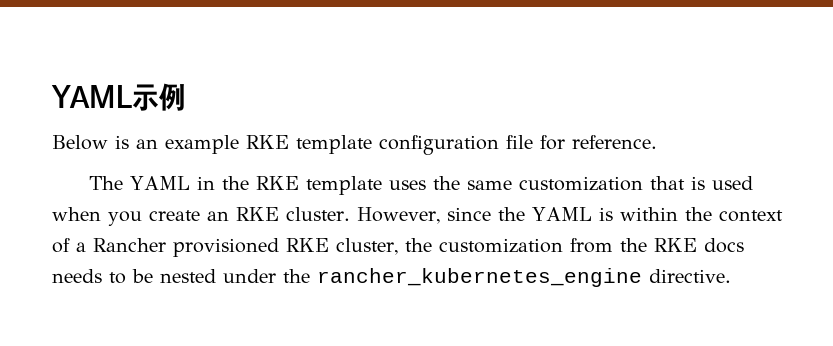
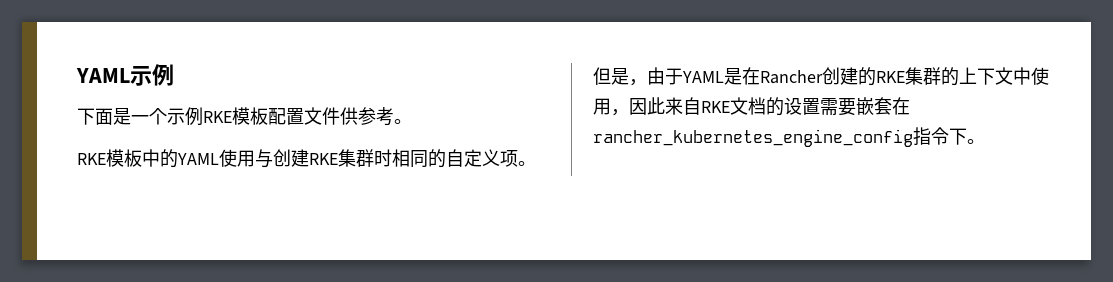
- Below is an example RKE template configuration file for reference.
- The YAML in the RKE template uses the same customization that is used when you create an RKE cluster. However, since the YAML is within the context of a Rancher provisioned RKE cluster, the customization from the RKE docs needs to be nested under the rancher_kubernetes_engine directive.
+ 下面是一个示例RKE模板配置文件供参考。
+ RKE模板中的YAML使用与创建RKE集群时相同的自定义项。但是，由于YAML是在Rancher创建的RKE集群的上下文中使用，因此来自RKE文档的设置需要嵌套在rancher_kubernetes_engine_config指令下。

